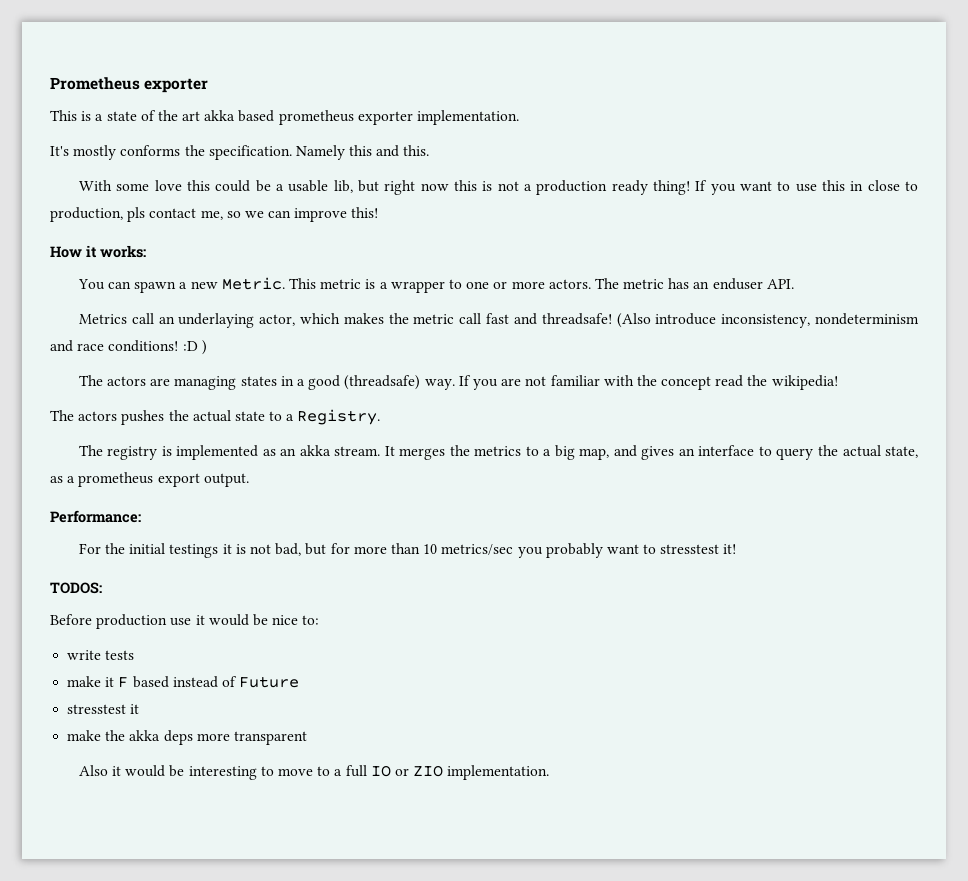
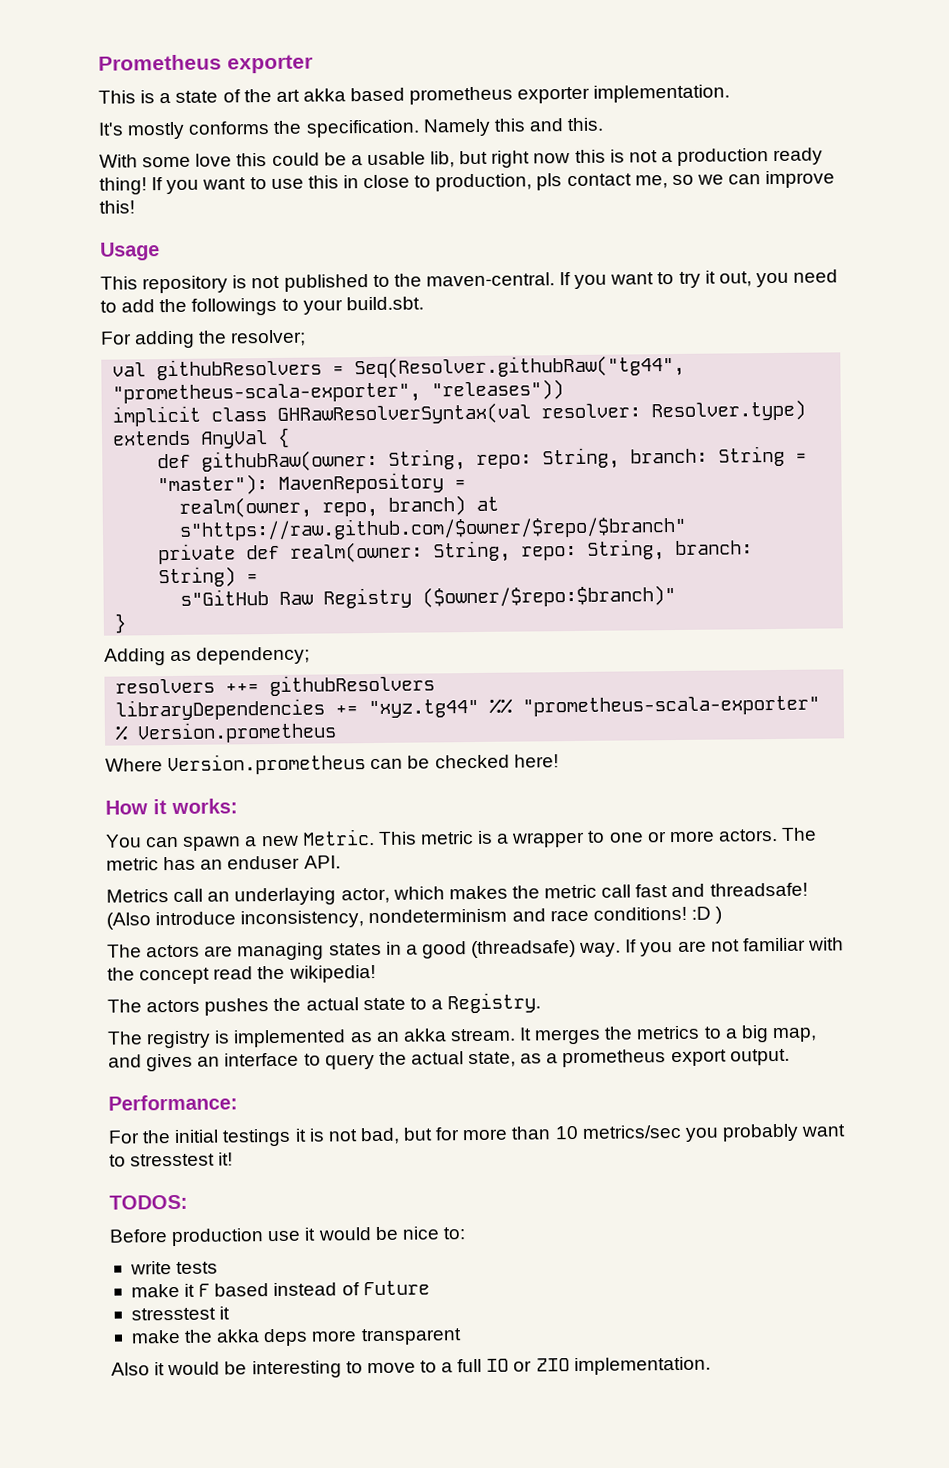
+ Usage
+ This repository is not published to the maven-central. If you want to try it out, you need to add the followings to your build.sbt.
+ For adding the resolver;
+ val githubResolvers = Seq(Resolver.githubRaw("tg44", "prometheus-scala-exporter", "releases"))
+ implicit class GHRawResolverSyntax(val resolver: Resolver.type) extends AnyVal {
+ def githubRaw(owner: String, repo: String, branch: String = "master"): MavenRepository =
+ realm(owner, repo, branch) at s"https://raw.github.com/$owner/$repo/$branch"
+ private def realm(owner: String, repo: String, branch: String) =
+ s"GitHub Raw Registry ($owner/$repo:$branch)"
+ }
+ Adding as dependency;
+ resolvers ++= githubResolvers
+ libraryDependencies += "xyz.tg44" %% "prometheus-scala-exporter" % Version.prometheus
+ Where Version.prometheus can be checked here!

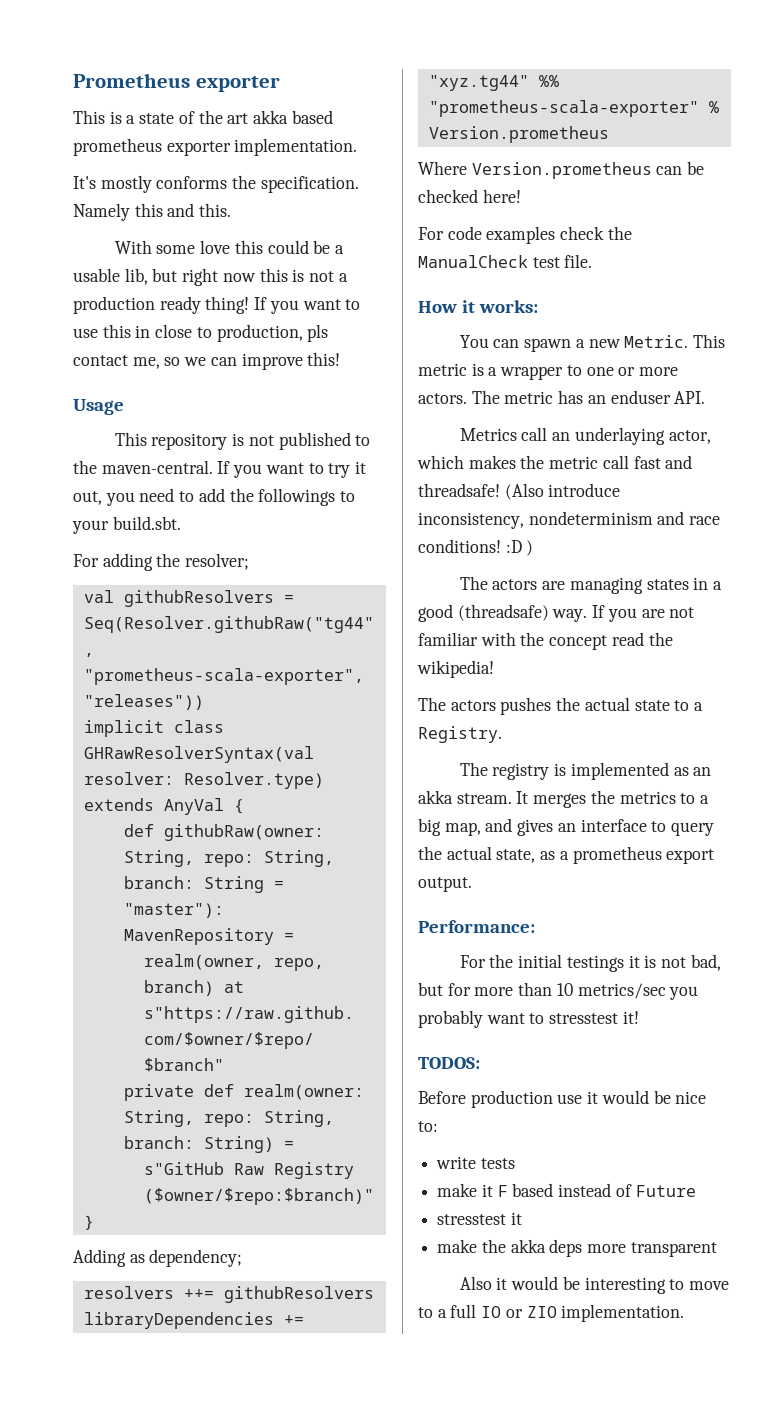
+ For code examples check the ManualCheck test file.

